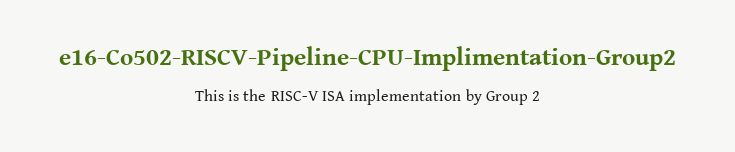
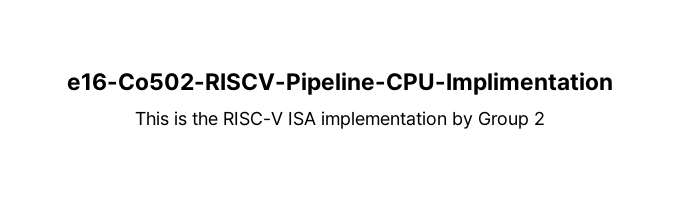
- e16-Co502-RISCV-Pipeline-CPU-Implimentation-Group2
+ e16-Co502-RISCV-Pipeline-CPU-Implimentation

